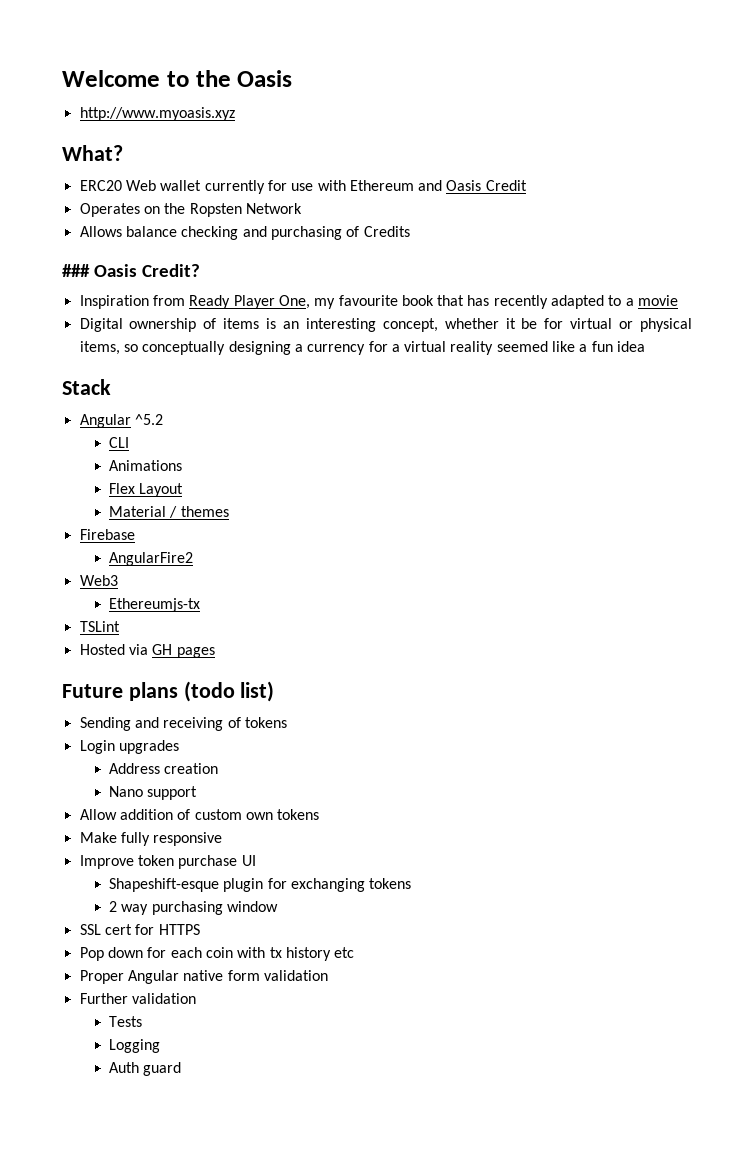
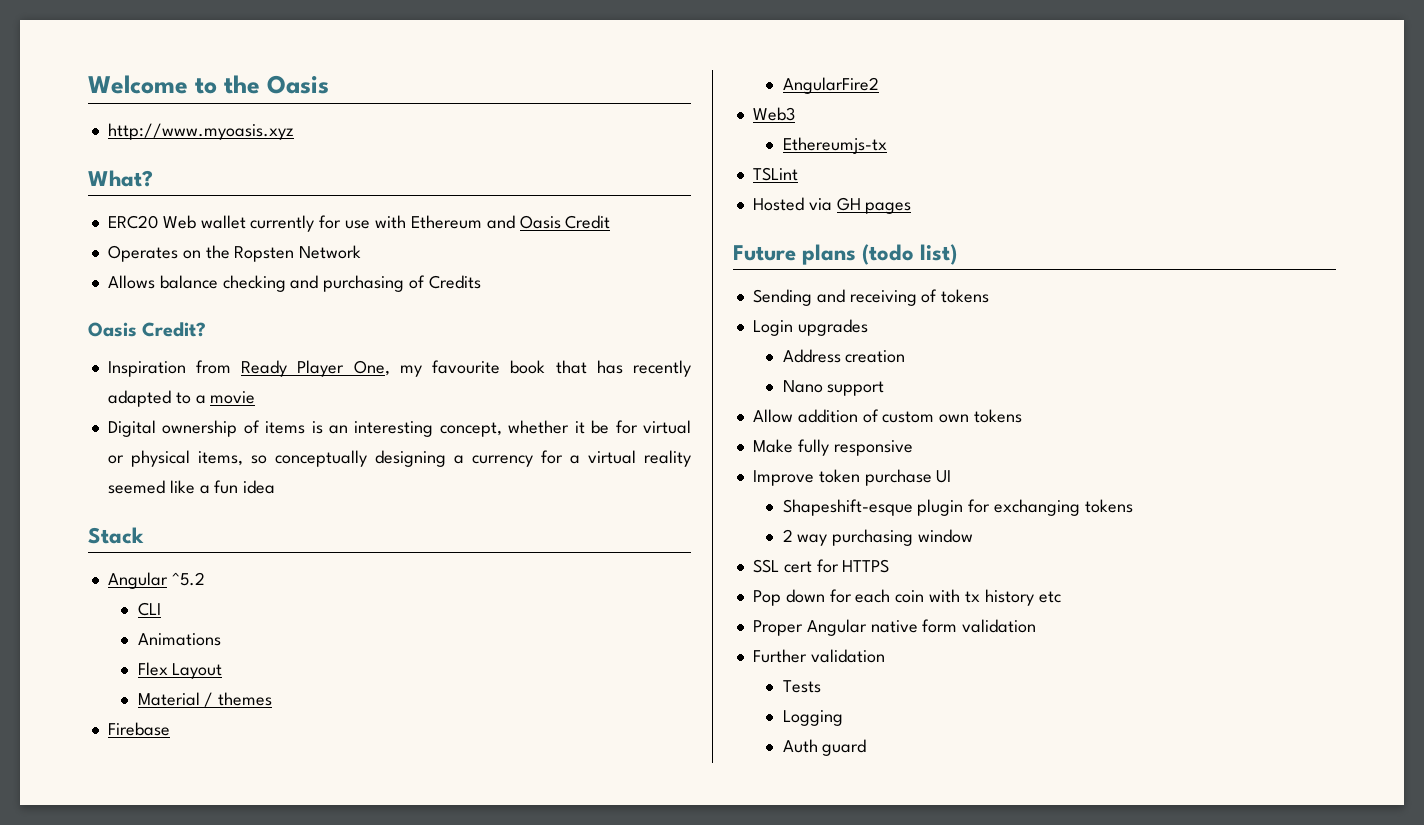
- ### Oasis Credit?
+ Oasis Credit?

